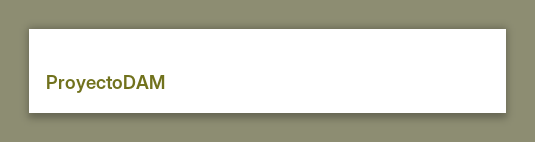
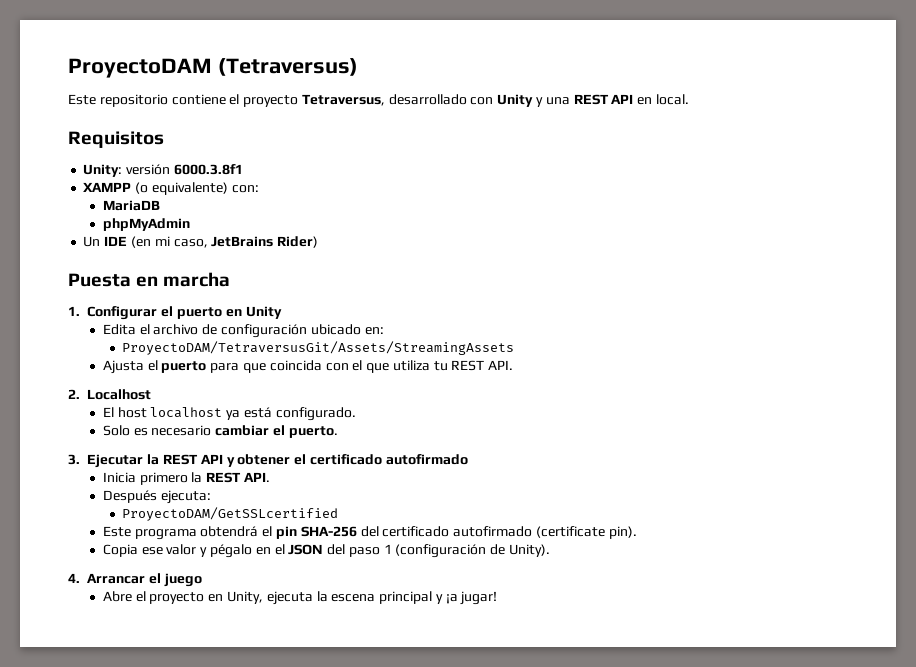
- ProyectoDAM
+ ProyectoDAM (Tetraversus)
+ Este repositorio contiene el proyecto Tetraversus, desarrollado con Unity y una REST API en local.
+ Requisitos
+ Unity: versión 6000.3.8f1
+ XAMPP (o equivalente) con:
+ MariaDB
+ phpMyAdmin
+ Un IDE (en mi caso, JetBrains Rider)
+ Puesta en marcha
+ 1. Configurar el puerto en Unity
+ Edita el archivo de configuración ubicado en:
+ ProyectoDAM/TetraversusGit/Assets/StreamingAssets
+ Ajusta el puerto para que coincida con el que utiliza tu REST API.
+ 2. Localhost
+ El host localhost ya está configurado.
+ Solo es necesario cambiar el puerto.
+ 3. Ejecutar la REST API y obtener el certificado autofirmado
+ Inicia primero la REST API.
+ Después ejecuta:
+ ProyectoDAM/GetSSLcertified
+ Este programa obtendrá el pin SHA-256 del certificado autofirmado (certificate pin).
+ Copia ese valor y pégalo en el JSON del paso 1 (configuración de Unity).
+ 4. Arrancar el juego
+ Abre el proyecto en Unity, ejecuta la escena principal y ¡a jugar!

